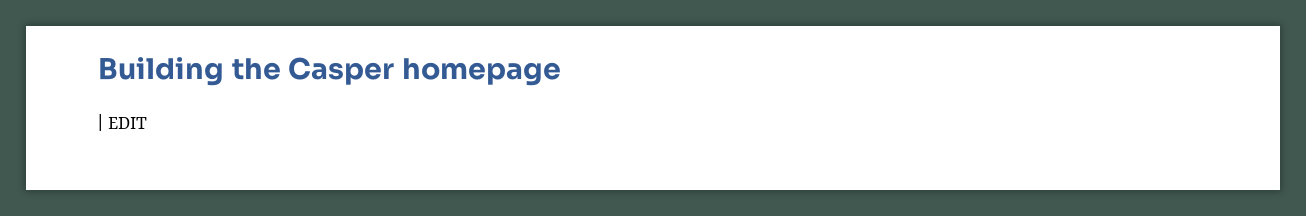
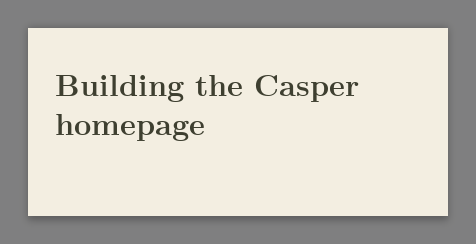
- | EDIT

